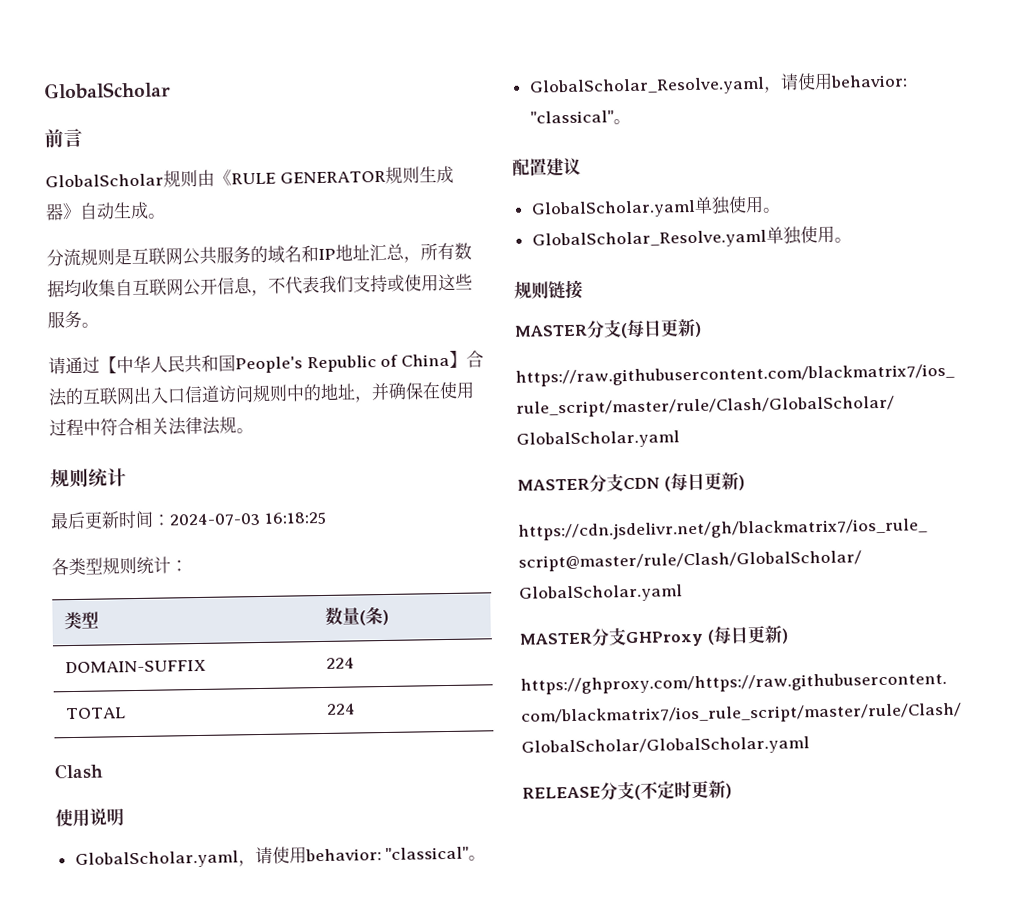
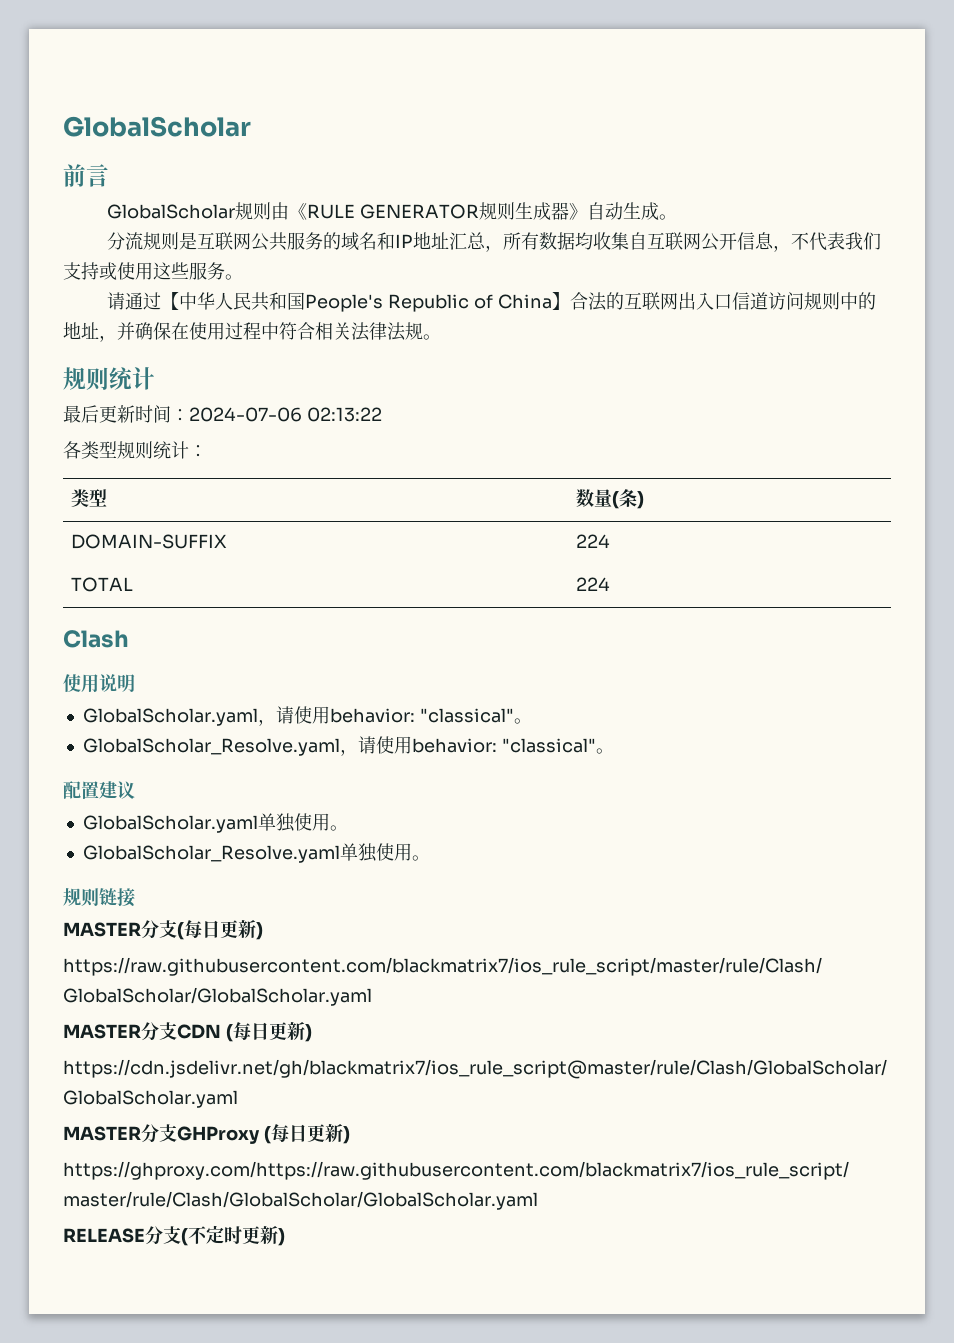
- 最后更新时间：2024-07-03 16:18:25
+ 最后更新时间：2024-07-06 02:13:22

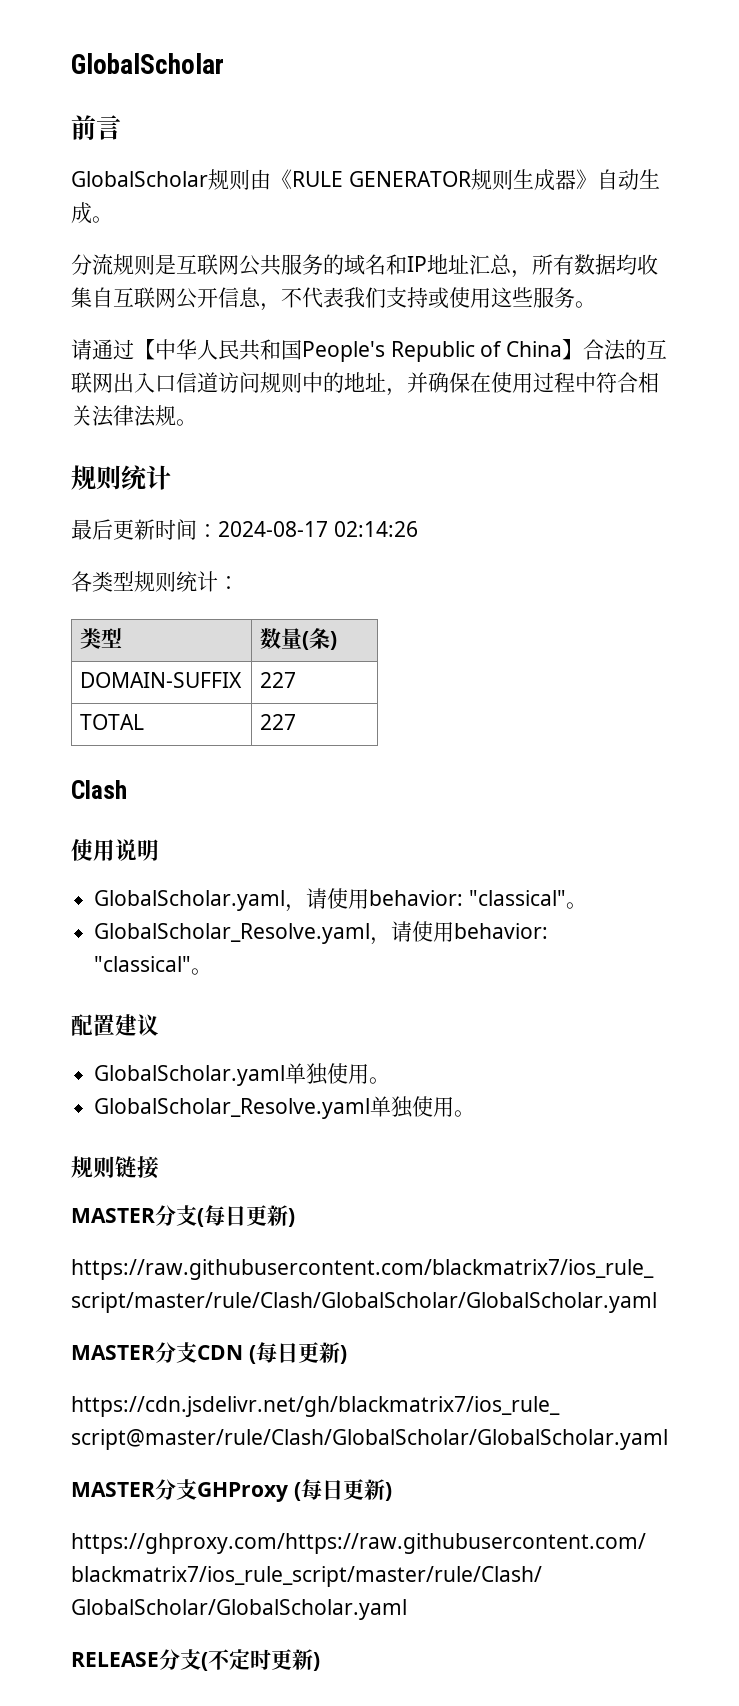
- 最后更新时间：2024-07-06 02:13:22
+ 最后更新时间：2024-08-17 02:14:26
- DOMAIN-SUFFIX | 224
+ DOMAIN-SUFFIX | 227
- TOTAL | 224
+ TOTAL | 227

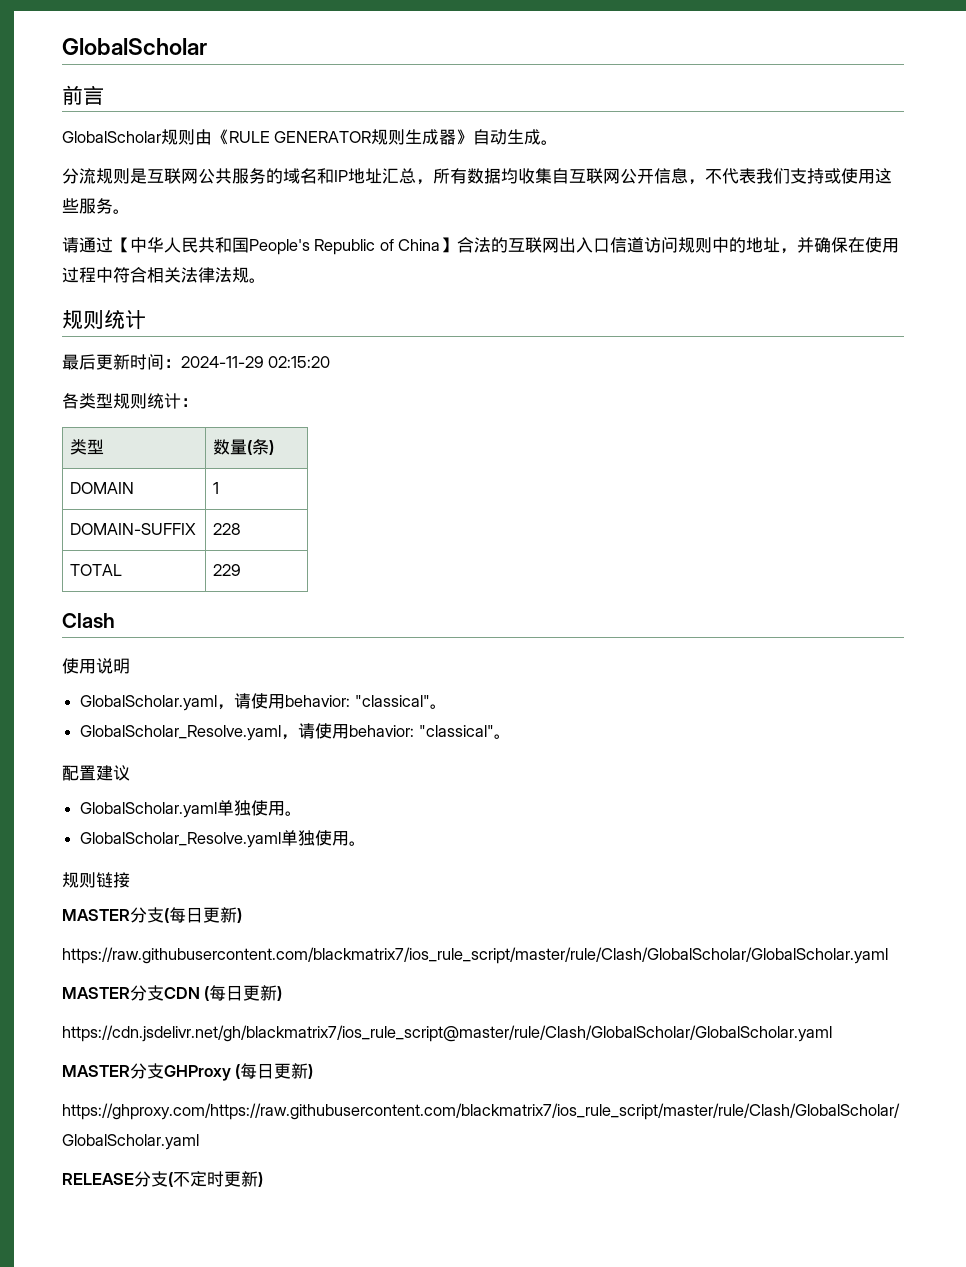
- 最后更新时间：2024-08-17 02:14:26
+ 最后更新时间：2024-11-29 02:15:20
+ DOMAIN | 1
- DOMAIN-SUFFIX | 227
+ DOMAIN-SUFFIX | 228
- TOTAL | 227
+ TOTAL | 229

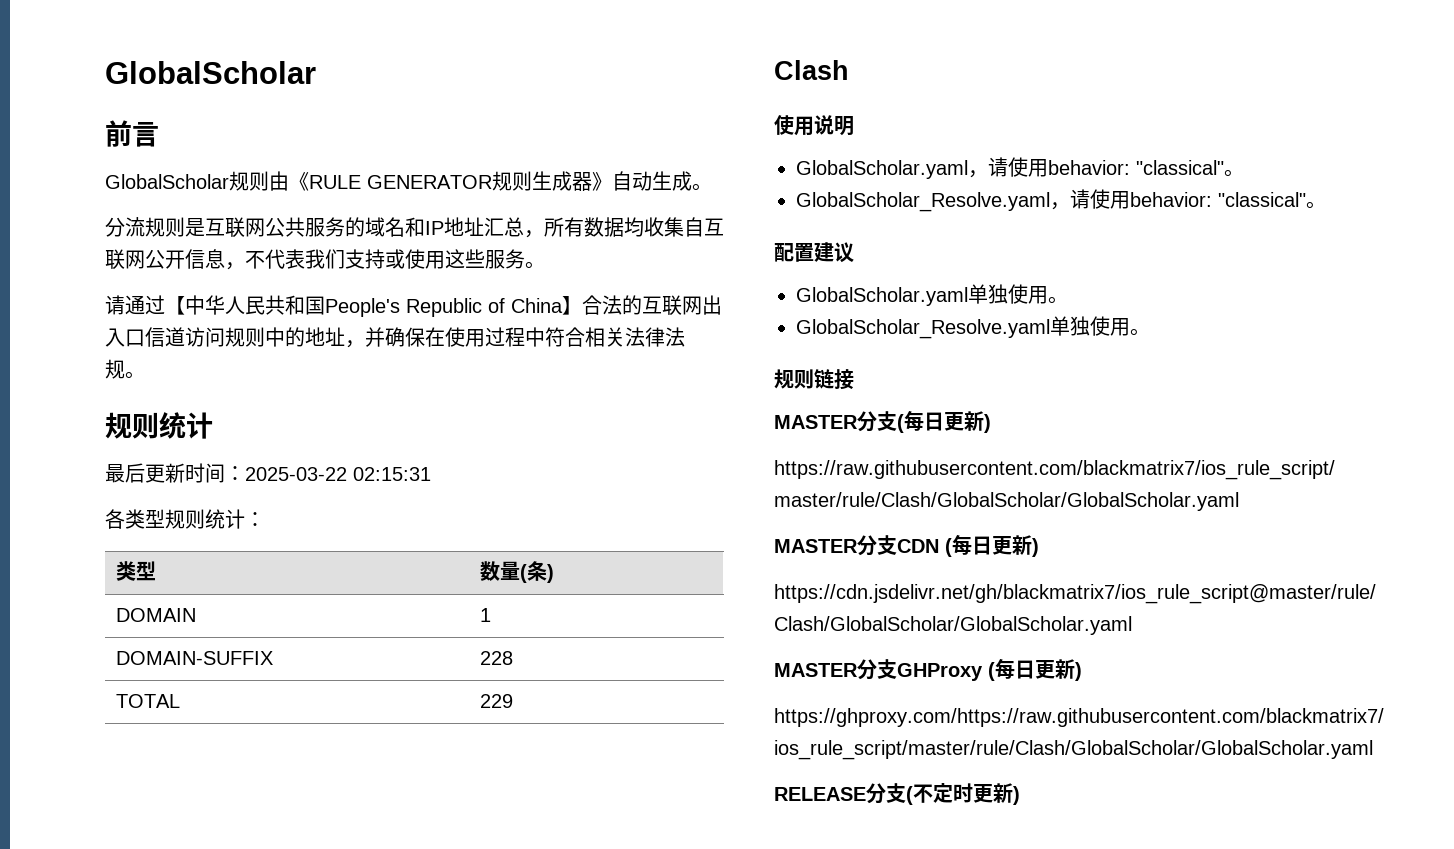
- 最后更新时间：2024-11-29 02:15:20
+ 最后更新时间：2025-03-22 02:15:31

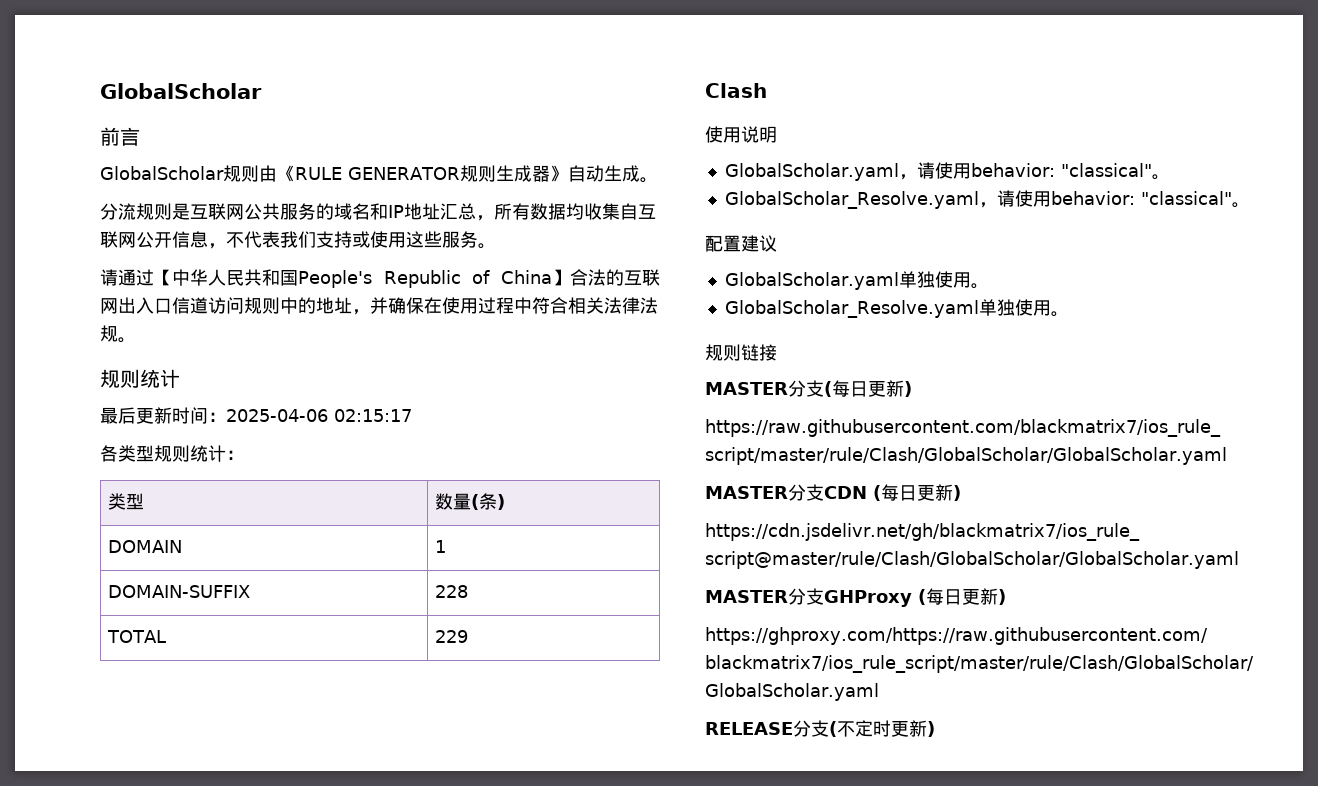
- 最后更新时间：2025-03-22 02:15:31
+ 最后更新时间：2025-04-06 02:15:17

